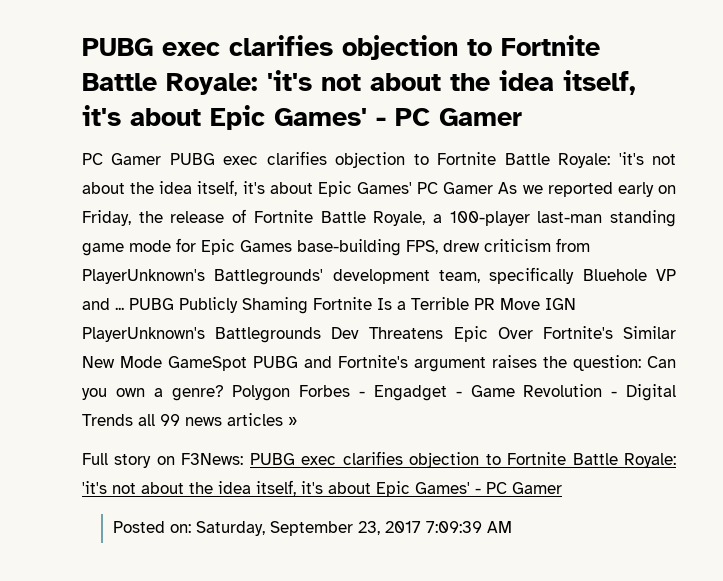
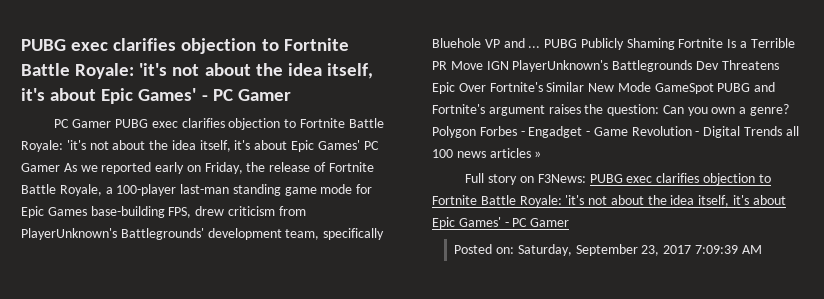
- Polygon Forbes - Engadget - Game Revolution - Digital Trends all 99 news articles »
+ Polygon Forbes - Engadget - Game Revolution - Digital Trends all 100 news articles »

